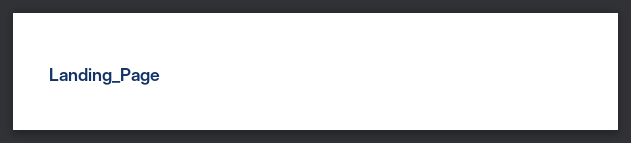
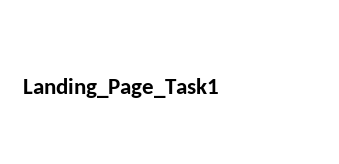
- Landing_Page
+ Landing_Page_Task1

